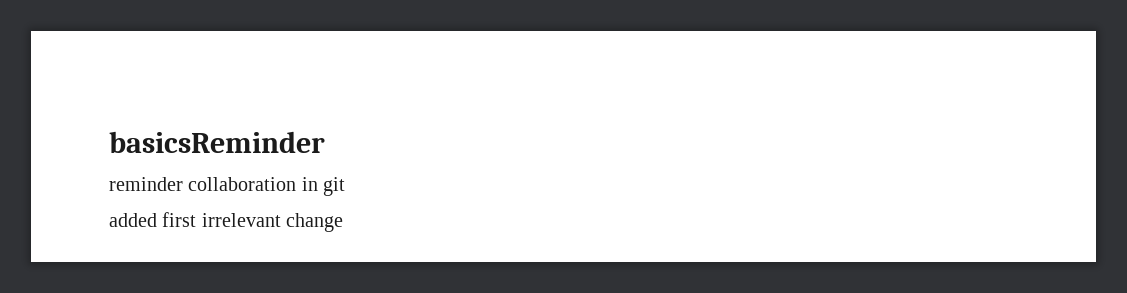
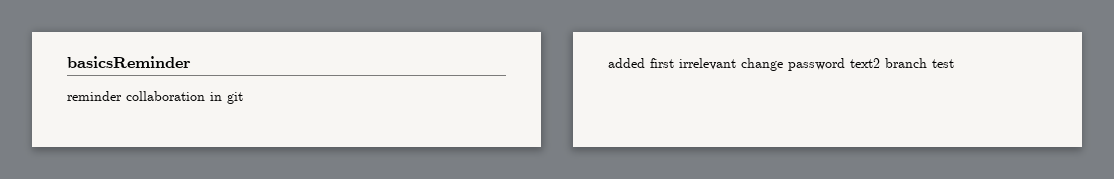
- added first irrelevant change
+ added first irrelevant change password text2 branch test

